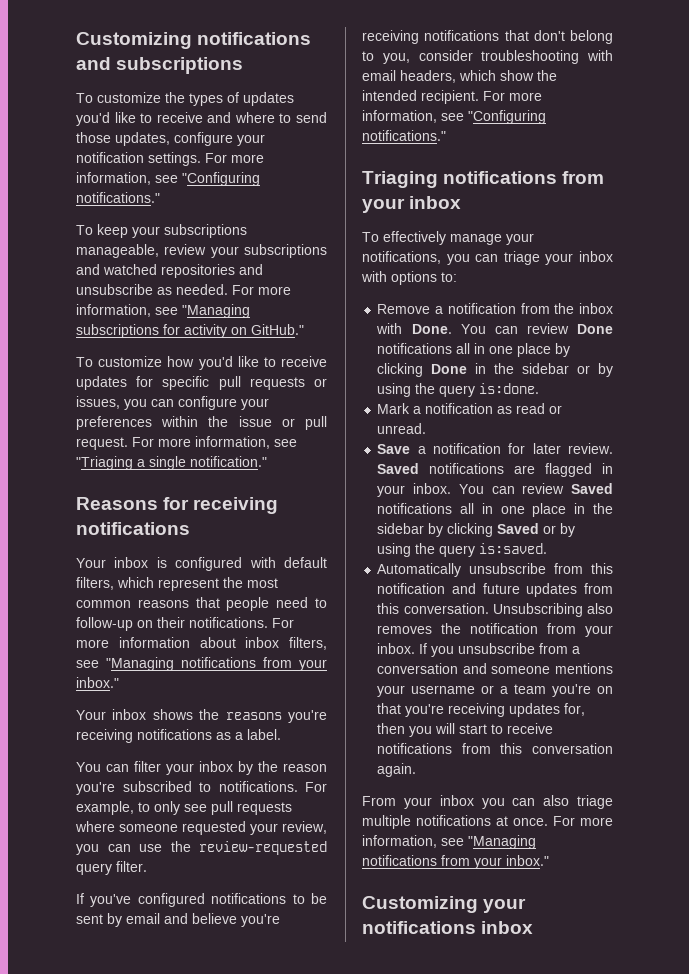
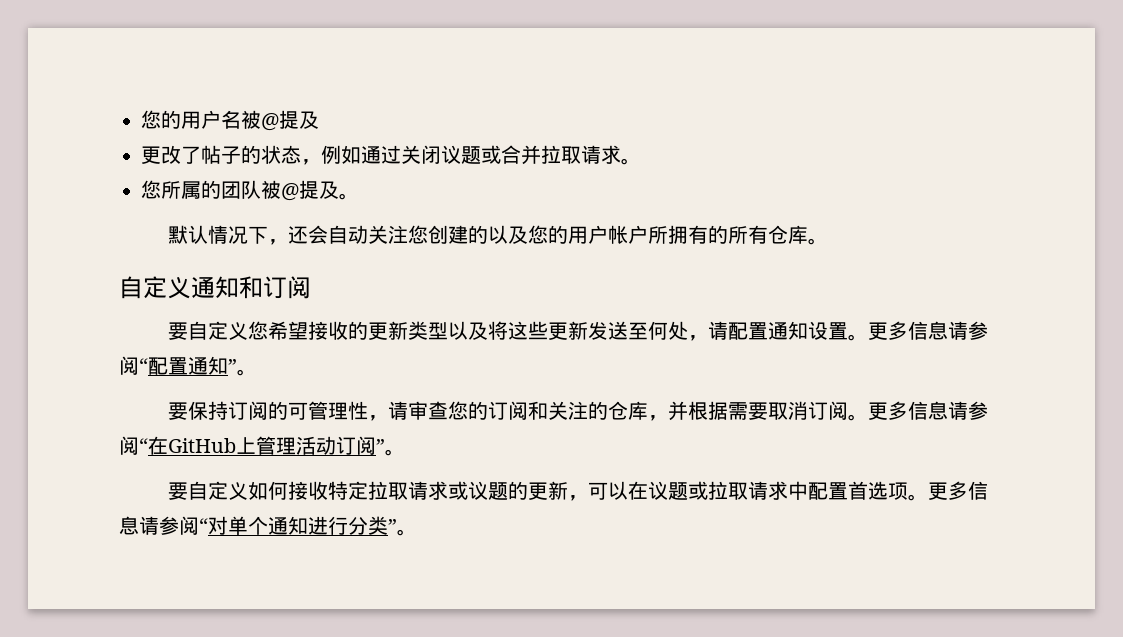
- Customizing notifications and subscriptions
- To customize the types of updates you'd like to receive and where to send those updates, configure your notification settings. For more information, see "Configuring notifications."
- To keep your subscriptions manageable, review your subscriptions and watched repositories and unsubscribe as needed. For more information, see "Managing subscriptions for activity on GitHub."
- To customize how you'd like to receive updates for specific pull requests or issues, you can configure your preferences within the issue or pull request. For more information, see "Triaging a single notification."
- Reasons for receiving notifications
- Your inbox is configured with default filters, which represent the most common reasons that people need to follow-up on their notifications. For more information about inbox filters, see "Managing notifications from your inbox."
- Your inbox shows the reasons you're receiving notifications as a label.
- You can filter your inbox by the reason you're subscribed to notifications. For example, to only see pull requests where someone requested your review, you can use the review-requested query filter.
- If you've configured notifications to be sent by email and believe you're receiving notifications that don't belong to you, consider troubleshooting with email headers, which show the intended recipient. For more information, see "Configuring notifications."
- Triaging notifications from your inbox
- To effectively manage your notifications, you can triage your inbox with options to:
- Remove a notification from the inbox with Done. You can review Done notifications all in one place by clicking Done in the sidebar or by using the query is:done.
- Mark a notification as read or unread.
- Save a notification for later review. Saved notifications are flagged in your inbox. You can review Saved notifications all in one place in the sidebar by clicking Saved or by using the query is:saved.
- Automatically unsubscribe from this notification and future updates from this conversation. Unsubscribing also removes the notification from your inbox. If you unsubscribe from a conversation and someone mentions your username or a team you're on that you're receiving updates for, then you will start to receive notifications from this conversation again.
- From your inbox you can also triage multiple notifications at once. For more information, see "Managing notifications from your inbox."
- Customizing your notifications inbox
+ 您的用户名被@提及
+ 更改了帖子的状态，例如通过关闭议题或合并拉取请求。
+ 您所属的团队被@提及。
+ 默认情况下，还会自动关注您创建的以及您的用户帐户所拥有的所有仓库。
+ 自定义通知和订阅
+ 要自定义您希望接收的更新类型以及将这些更新发送至何处，请配置通知设置。更多信息请参阅“配置通知”。
+ 要保持订阅的可管理性，请审查您的订阅和关注的仓库，并根据需要取消订阅。更多信息请参阅“在GitHub上管理活动订阅”。
+ 要自定义如何接收特定拉取请求或议题的更新，可以在议题或拉取请求中配置首选项。更多信息请参阅“对单个通知进行分类”。

